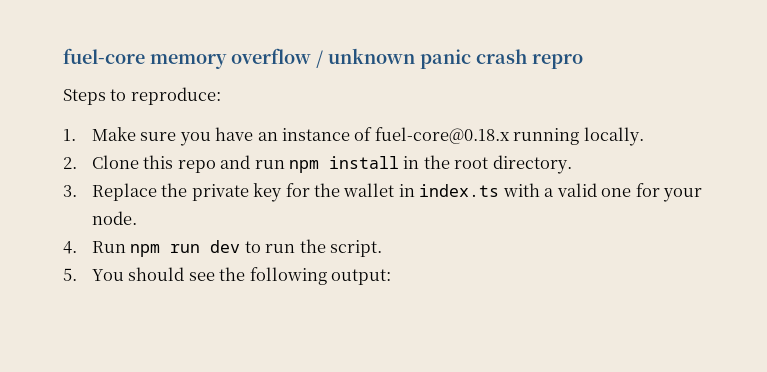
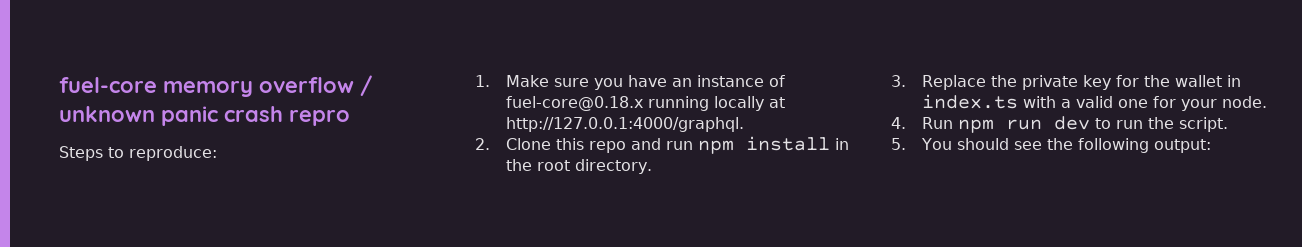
- 1. Make sure you have an instance of fuel-core@0.18.x running locally.
+ 1. Make sure you have an instance of fuel-core@0.18.x running locally at http://127.0.0.1:4000/graphql.

